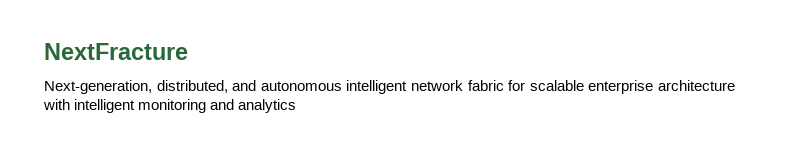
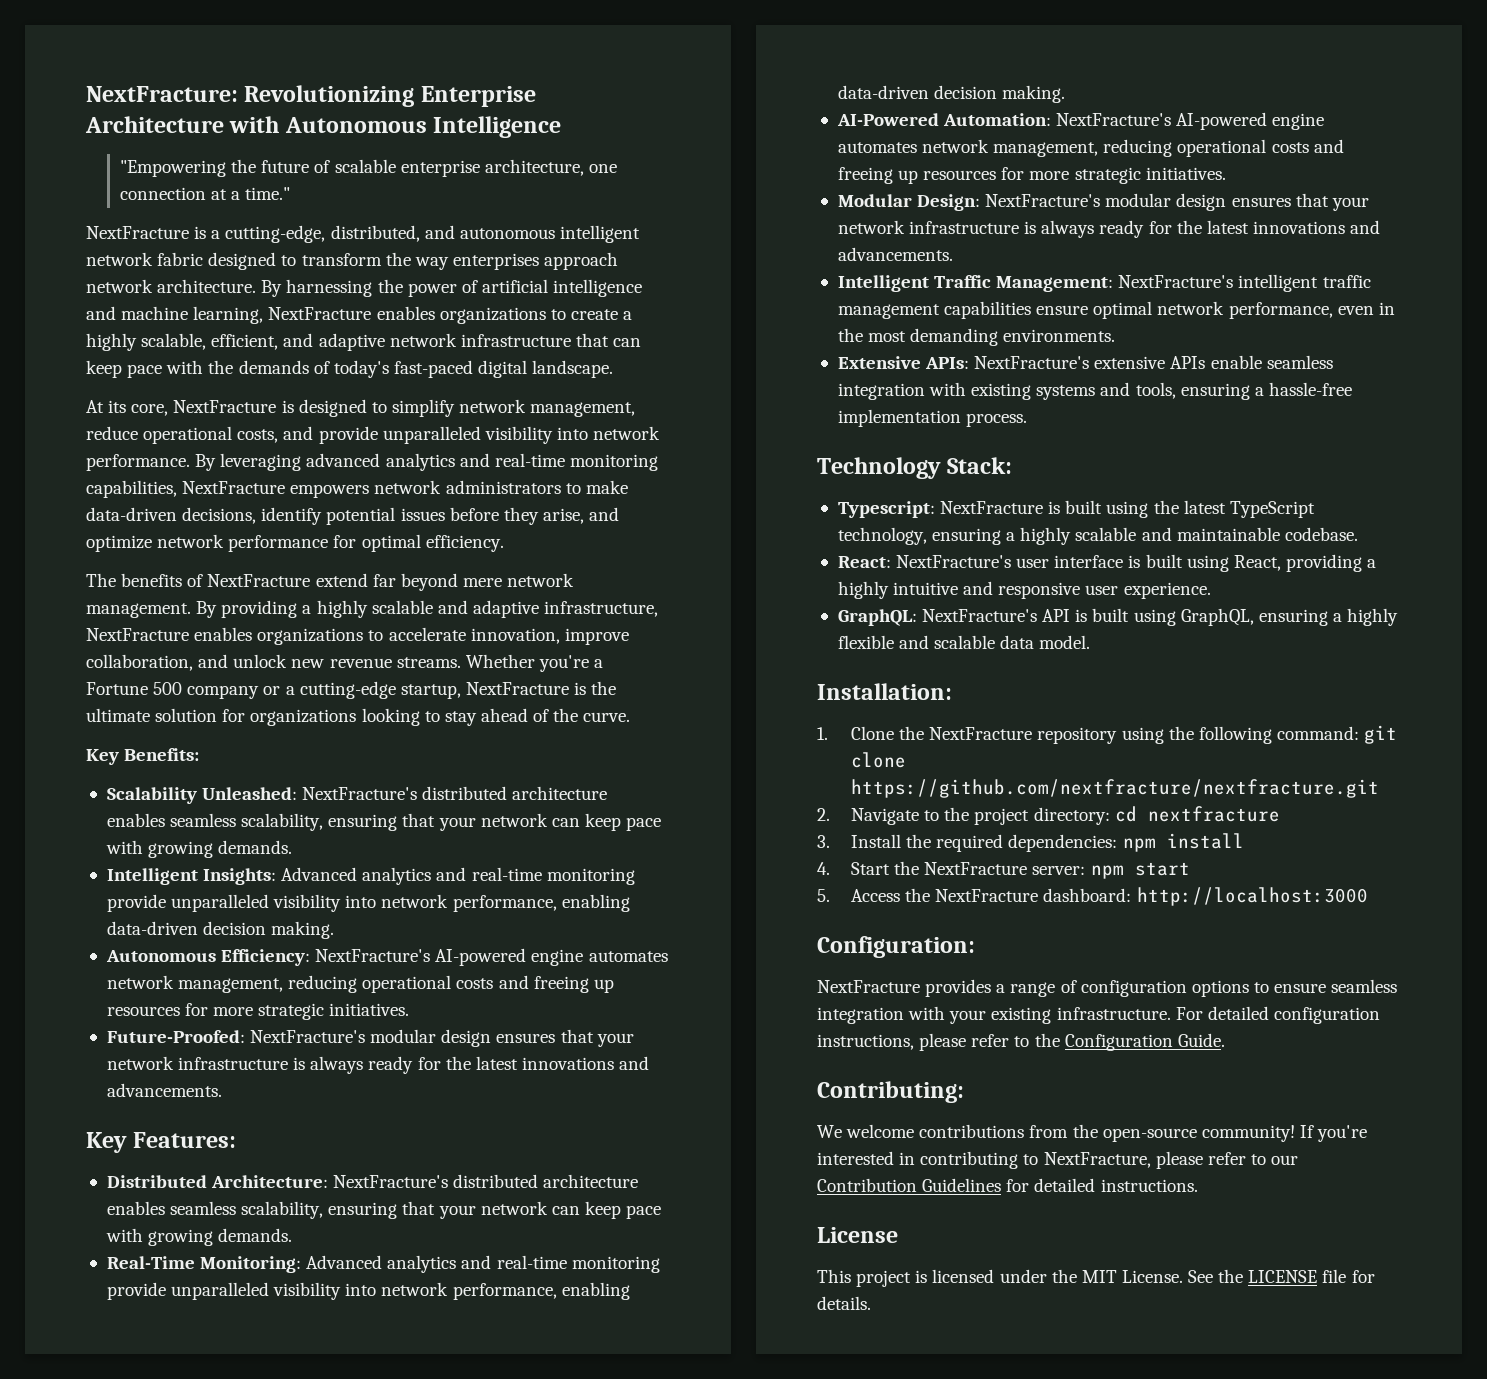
- NextFracture
- Next-generation, distributed, and autonomous intelligent network fabric for scalable enterprise architecture with intelligent monitoring and analytics
+ NextFracture: Revolutionizing Enterprise Architecture with Autonomous Intelligence
+ "Empowering the future of scalable enterprise architecture, one connection at a time."
+ NextFracture is a cutting-edge, distributed, and autonomous intelligent network fabric designed to transform the way enterprises approach network architecture. By harnessing the power of artificial intelligence and machine learning, NextFracture enables organizations to create a highly scalable, efficient, and adaptive network infrastructure that can keep pace with the demands of today's fast-paced digital landscape.
+ At its core, NextFracture is designed to simplify network management, reduce operational costs, and provide unparalleled visibility into network performance. By leveraging advanced analytics and real-time monitoring capabilities, NextFracture empowers network administrators to make data-driven decisions, identify potential issues before they arise, and optimize network performance for optimal efficiency.
+ The benefits of NextFracture extend far beyond mere network management. By providing a highly scalable and adaptive infrastructure, NextFracture enables organizations to accelerate innovation, improve collaboration, and unlock new revenue streams. Whether you're a Fortune 500 company or a cutting-edge startup, NextFracture is the ultimate solution for organizations looking to stay ahead of the curve.
+ Key Benefits:
+ Scalability Unleashed: NextFracture's distributed architecture enables seamless scalability, ensuring that your network can keep pace with growing demands.
+ Intelligent Insights: Advanced analytics and real-time monitoring provide unparalleled visibility into network performance, enabling data-driven decision making.
+ Autonomous Efficiency: NextFracture's AI-powered engine automates network management, reducing operational costs and freeing up resources for more strategic initiatives.
+ Future-Proofed: NextFracture's modular design ensures that your network infrastructure is always ready for the latest innovations and advancements.
+ Key Features:
+ Distributed Architecture: NextFracture's distributed architecture enables seamless scalability, ensuring that your network can keep pace with growing demands.
+ Real-Time Monitoring: Advanced analytics and real-time monitoring provide unparalleled visibility into network performance, enabling data-driven decision making.
+ AI-Powered Automation: NextFracture's AI-powered engine automates network management, reducing operational costs and freeing up resources for more strategic initiatives.
+ Modular Design: NextFracture's modular design ensures that your network infrastructure is always ready for the latest innovations and advancements.
+ Intelligent Traffic Management: NextFracture's intelligent traffic management capabilities ensure optimal network performance, even in the most demanding environments.
+ Extensive APIs: NextFracture's extensive APIs enable seamless integration with existing systems and tools, ensuring a hassle-free implementation process.
+ Technology Stack:
+ Typescript: NextFracture is built using the latest TypeScript technology, ensuring a highly scalable and maintainable codebase.
+ React: NextFracture's user interface is built using React, providing a highly intuitive and responsive user experience.
+ GraphQL: NextFracture's API is built using GraphQL, ensuring a highly flexible and scalable data model.
+ Installation:
+ 1. Clone the NextFracture repository using the following command: git clone https://github.com/nextfracture/nextfracture.git
+ 2. Navigate to the project directory: cd nextfracture
+ 3. Install the required dependencies: npm install
+ 4. Start the NextFracture server: npm start
+ 5. Access the NextFracture dashboard: http://localhost:3000
+ Configuration:
+ NextFracture provides a range of configuration options to ensure seamless integration with your existing infrastructure. For detailed configuration instructions, please refer to the Configuration Guide.
+ Contributing:
+ We welcome contributions from the open-source community! If you're interested in contributing to NextFracture, please refer to our Contribution Guidelines for detailed instructions.
+ License
+ This project is licensed under the MIT License. See the LICENSE file for details.

